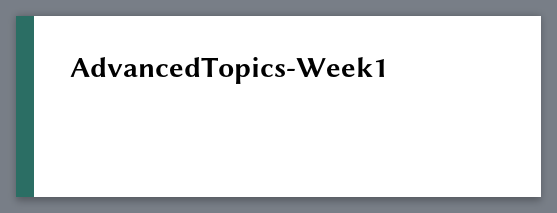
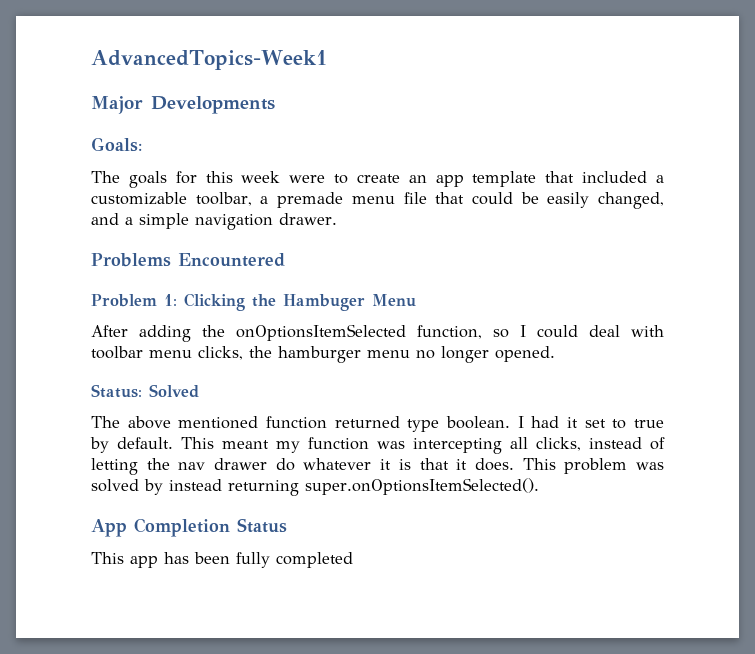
+ Major Developments
+ Goals:
+ The goals for this week were to create an app template that included a customizable toolbar, a premade menu file that could be easily changed, and a simple navigation drawer.
+ Problems Encountered
+ Problem 1: Clicking the Hambuger Menu
+ After adding the onOptionsItemSelected function, so I could deal with toolbar menu clicks, the hamburger menu no longer opened.
+ Status: Solved
+ The above mentioned function returned type boolean. I had it set to true by default. This meant my function was intercepting all clicks, instead of letting the nav drawer do whatever it is that it does. This problem was solved by instead returning super.onOptionsItemSelected().
+ App Completion Status
+ This app has been fully completed

